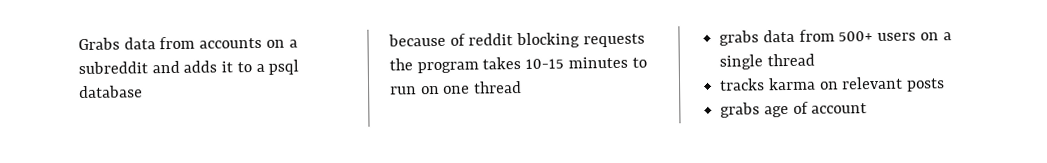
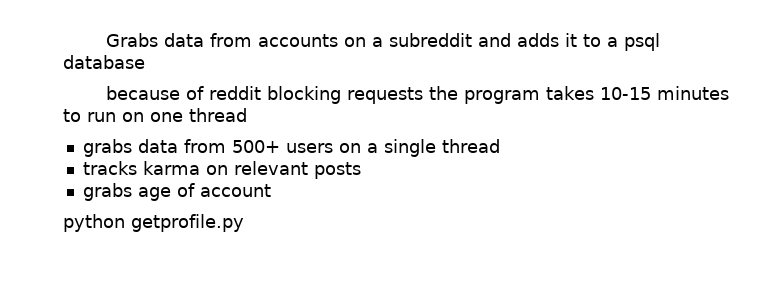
+ python getprofile.py

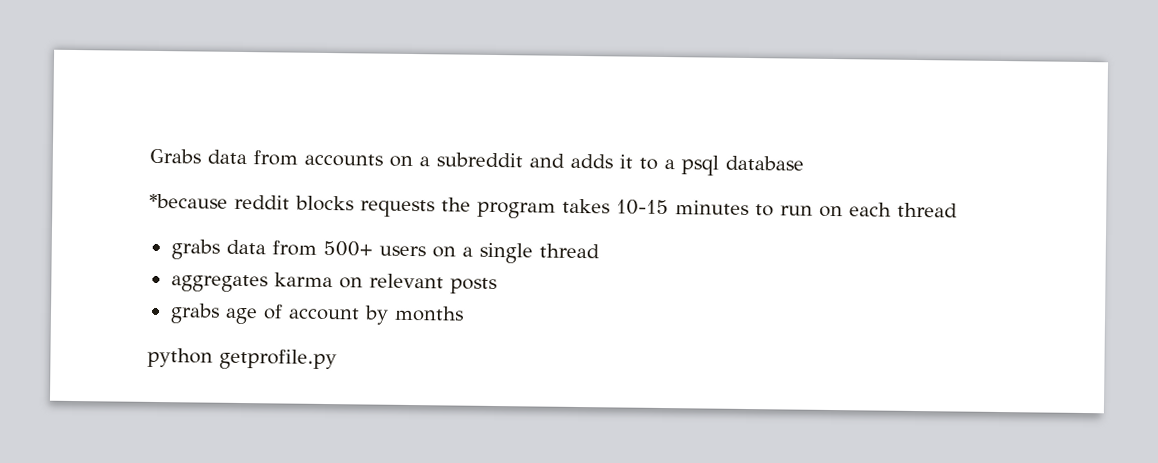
- because of reddit blocking requests the program takes 10-15 minutes to run on one thread
+ *because reddit blocks requests the program takes 10-15 minutes to run on each thread
- tracks karma on relevant posts
+ aggregates karma on relevant posts
- grabs age of account
+ grabs age of account by months

